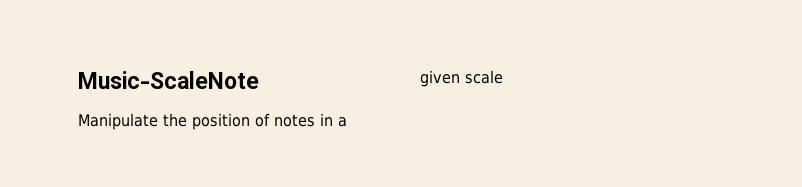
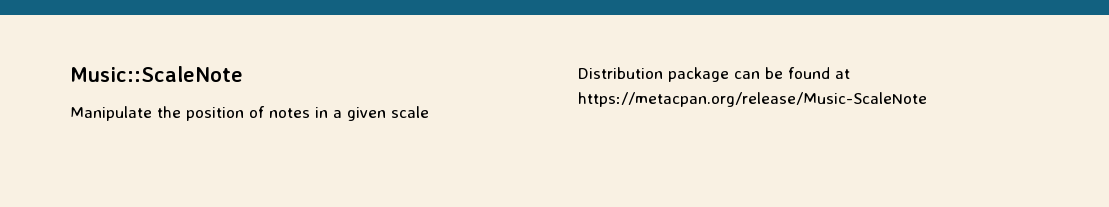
- Music-ScaleNote
+ Music::ScaleNote
+ Distribution package can be found at https://metacpan.org/release/Music-ScaleNote

